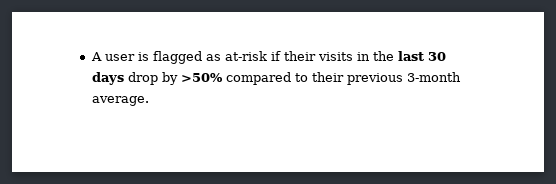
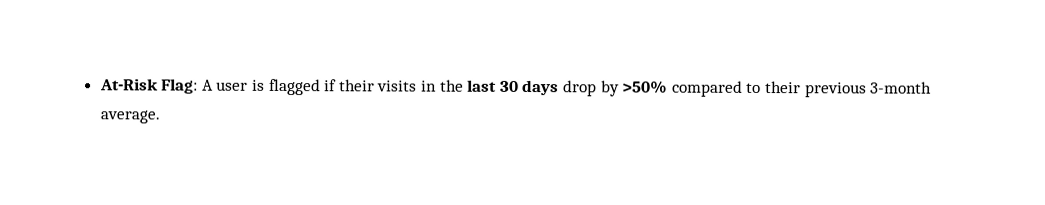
- A user is flagged as at-risk if their visits in the last 30 days drop by >50% compared to their previous 3-month average.
+ At-Risk Flag: A user is flagged if their visits in the last 30 days drop by >50% compared to their previous 3-month average.

